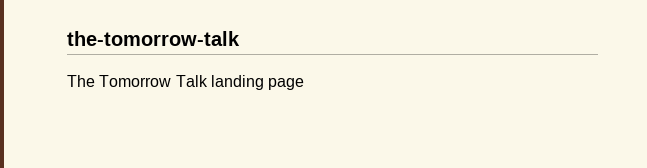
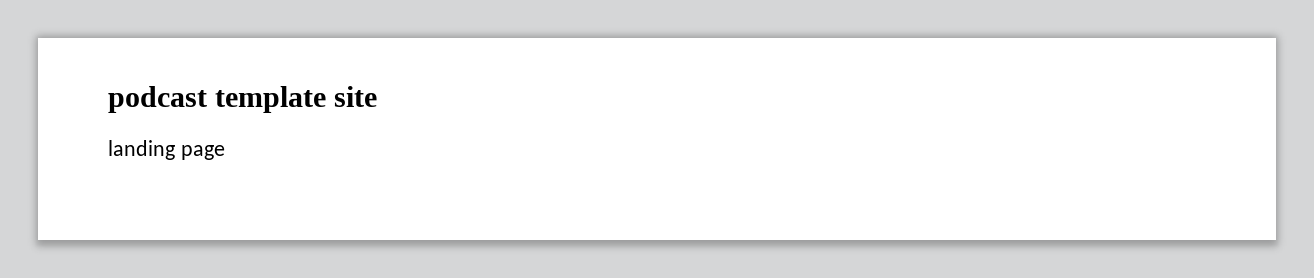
- the-tomorrow-talk
- The Tomorrow Talk landing page
+ podcast template site
+ landing page

